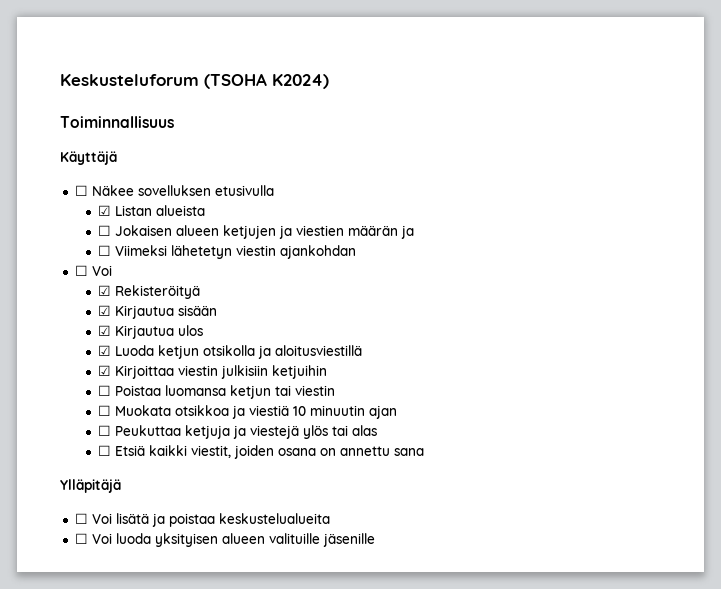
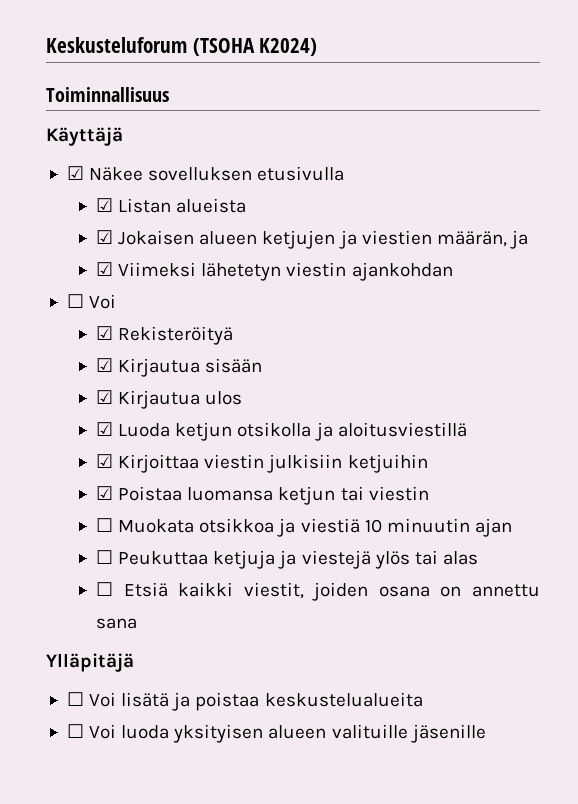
- ☐ Näkee sovelluksen etusivulla
+ ☑ Näkee sovelluksen etusivulla
- ☐ Jokaisen alueen ketjujen ja viestien määrän ja
+ ☑ Jokaisen alueen ketjujen ja viestien määrän, ja
- ☐ Viimeksi lähetetyn viestin ajankohdan
+ ☑ Viimeksi lähetetyn viestin ajankohdan
- ☐ Poistaa luomansa ketjun tai viestin
+ ☑ Poistaa luomansa ketjun tai viestin

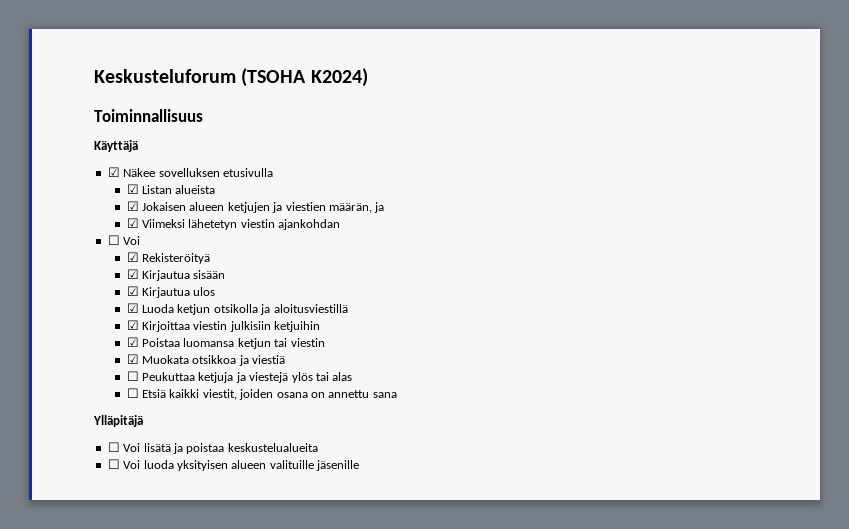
- ☐ Muokata otsikkoa ja viestiä 10 minuutin ajan
+ ☑ Muokata otsikkoa ja viestiä

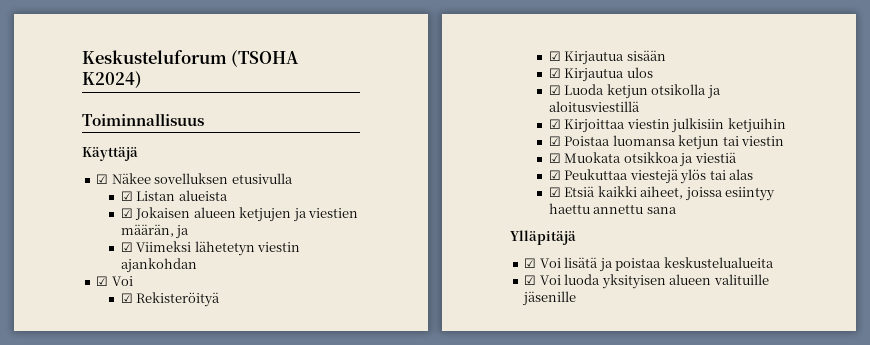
  ☑ Viimeksi lähetetyn viestin ajankohdan
- ☐ Voi
+ ☑ Voi
- ☐ Peukuttaa ketjuja ja viestejä ylös tai alas
+ ☑ Peukuttaa viestejä ylös tai alas
- ☐ Etsiä kaikki viestit, joiden osana on annettu sana
+ ☑ Etsiä kaikki aiheet, joissa esiintyy haettu annettu sana
- ☐ Voi lisätä ja poistaa keskustelualueita
+ ☑ Voi lisätä ja poistaa keskustelualueita
- ☐ Voi luoda yksityisen alueen valituille jäsenille
+ ☑ Voi luoda yksityisen alueen valituille jäsenille

